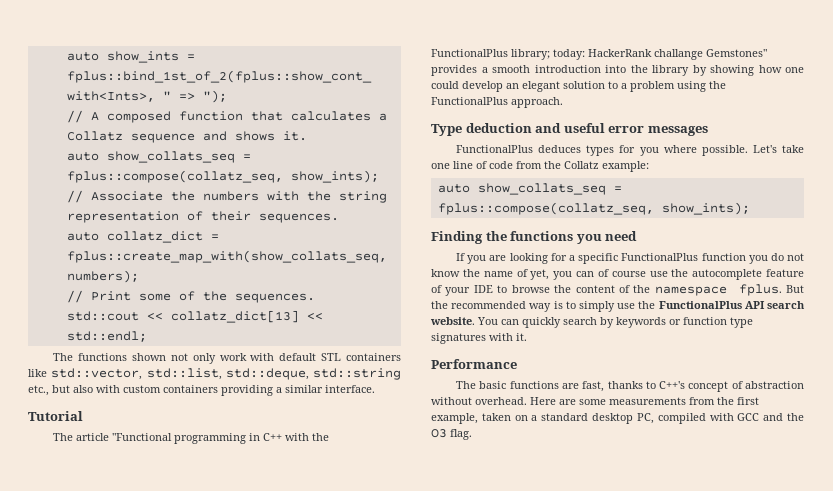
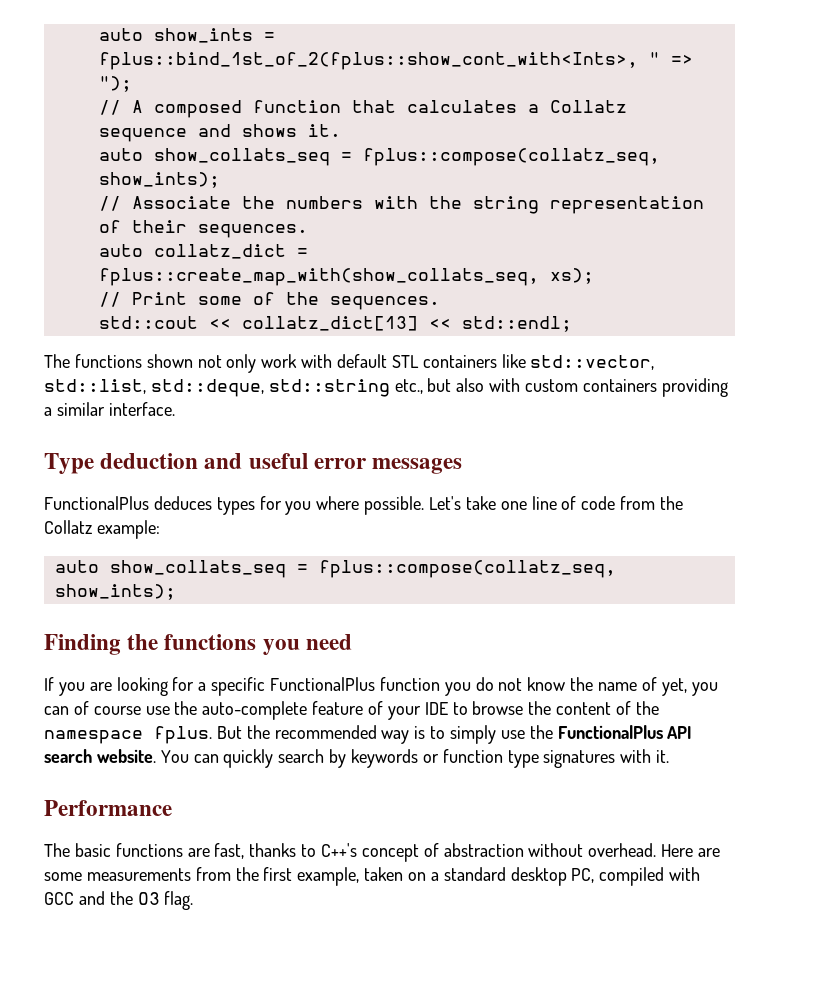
- auto collatz_dict = fplus::create_map_with(show_collats_seq, numbers);
+ auto collatz_dict = fplus::create_map_with(show_collats_seq, xs);
- Tutorial
- The article "Functional programming in C++ with the FunctionalPlus library; today: HackerRank challange Gemstones" provides a smooth introduction into the library by showing how one could develop an elegant solution to a problem using the FunctionalPlus approach.
- If you are looking for a specific FunctionalPlus function you do not know the name of yet, you can of course use the autocomplete feature of your IDE to browse the content of the namespace fplus.
+ If you are looking for a specific FunctionalPlus function you do not know the name of yet, you can of course use the auto-complete feature of your IDE to browse the content of the namespace fplus.

